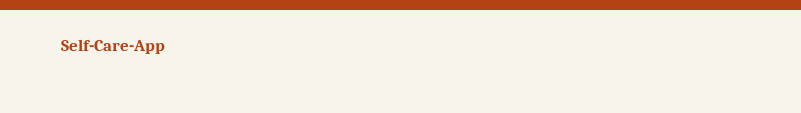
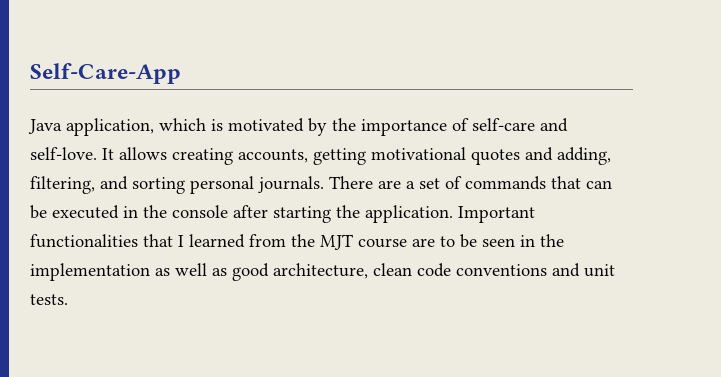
+ Java application, which is motivated by the importance of self-care and self-love. It allows creating accounts, getting motivational quotes and adding, filtering, and sorting personal journals. There are a set of commands that can be executed in the console after starting the application. Important functionalities that I learned from the MJT course are to be seen in the implementation as well as good architecture, clean code conventions and unit tests.

